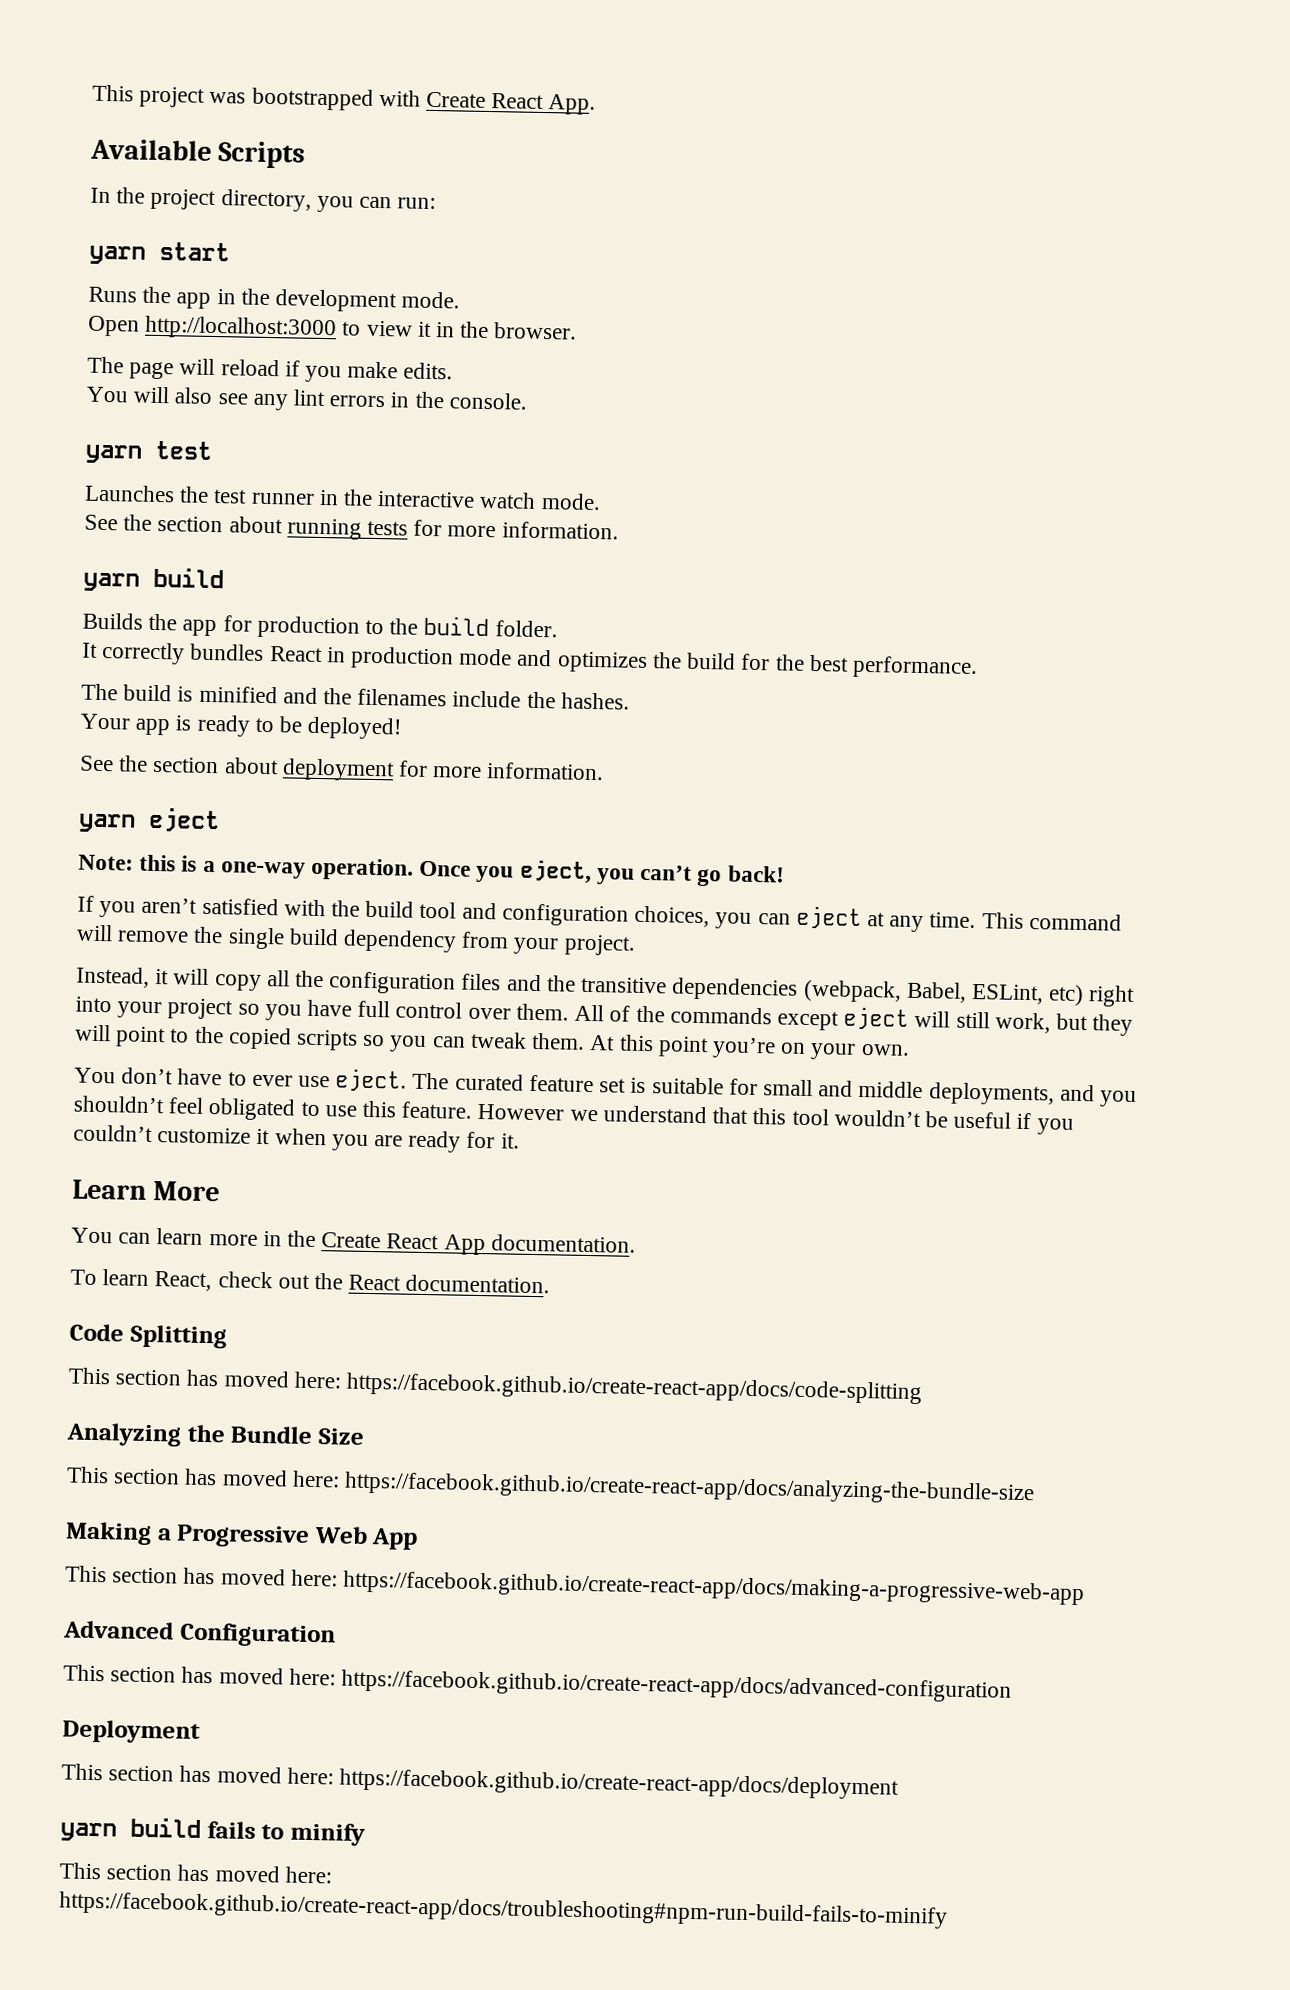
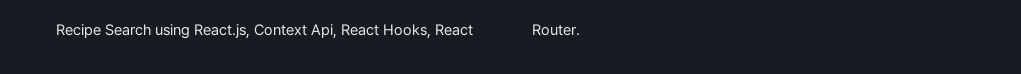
- This project was bootstrapped with Create React App.
- Available Scripts
- In the project directory, you can run:
- yarn start
- Runs the app in the development mode.
- Open http://localhost:3000 to view it in the browser.
- The page will reload if you make edits.
- You will also see any lint errors in the console.
- yarn test
- Launches the test runner in the interactive watch mode.
- See the section about running tests for more information.
- yarn build
- Builds the app for production to the build folder.
- It correctly bundles React in production mode and optimizes the build for the best performance.
- The build is minified and the filenames include the hashes.
- Your app is ready to be deployed!
- See the section about deployment for more information.
- yarn eject
- Note: this is a one-way operation. Once you eject, you can’t go back!
- If you aren’t satisfied with the build tool and configuration choices, you can eject at any time. This command will remove the single build dependency from your project.
- Instead, it will copy all the configuration files and the transitive dependencies (webpack, Babel, ESLint, etc) right into your project so you have full control over them. All of the commands except eject will still work, but they will point to the copied scripts so you can tweak them. At this point you’re on your own.
- You don’t have to ever use eject. The curated feature set is suitable for small and middle deployments, and you shouldn’t feel obligated to use this feature. However we understand that this tool wouldn’t be useful if you couldn’t customize it when you are ready for it.
- Learn More
- You can learn more in the Create React App documentation.
- To learn React, check out the React documentation.
- Code Splitting
- This section has moved here: https://facebook.github.io/create-react-app/docs/code-splitting
- Analyzing the Bundle Size
- This section has moved here: https://facebook.github.io/create-react-app/docs/analyzing-the-bundle-size
- Making a Progressive Web App
- This section has moved here: https://facebook.github.io/create-react-app/docs/making-a-progressive-web-app
- Advanced Configuration
- This section has moved here: https://facebook.github.io/create-react-app/docs/advanced-configuration
- Deployment
- This section has moved here: https://facebook.github.io/create-react-app/docs/deployment
- yarn build fails to minify
- This section has moved here: https://facebook.github.io/create-react-app/docs/troubleshooting#npm-run-build-fails-to-minify
+ Recipe Search using React.js, Context Api, React Hooks, React Router.

